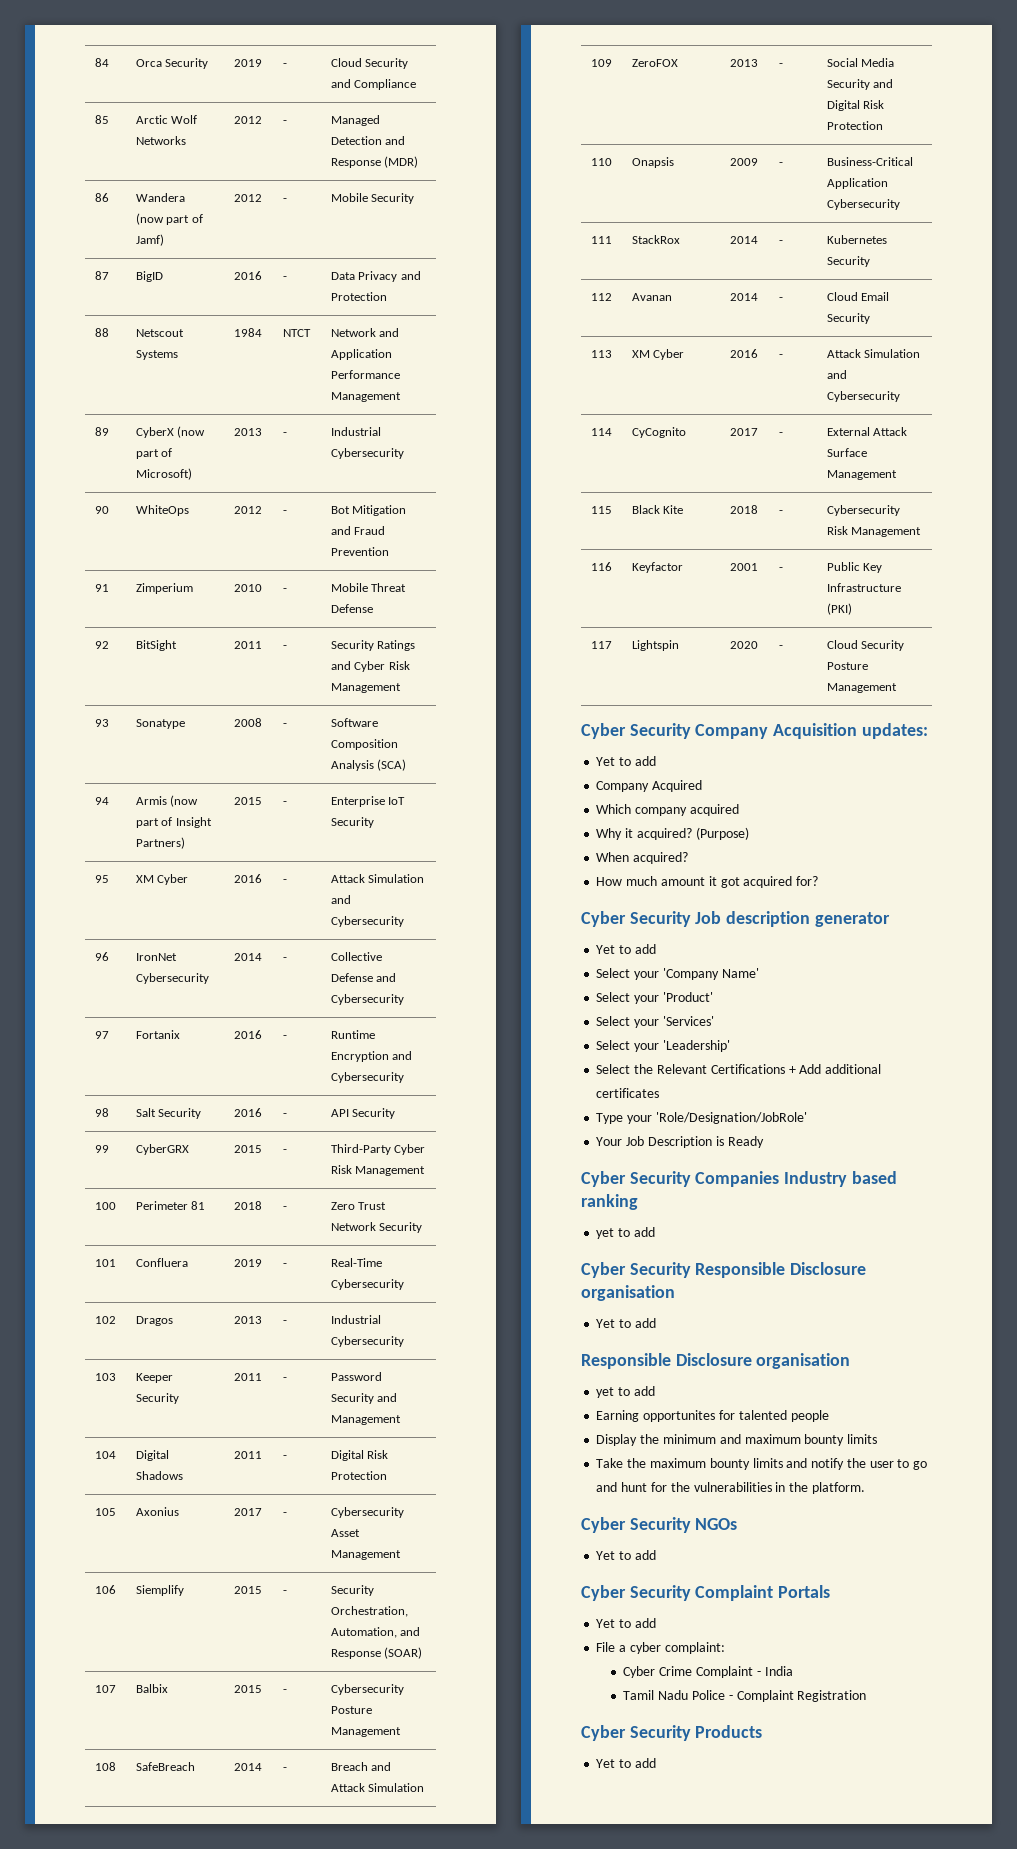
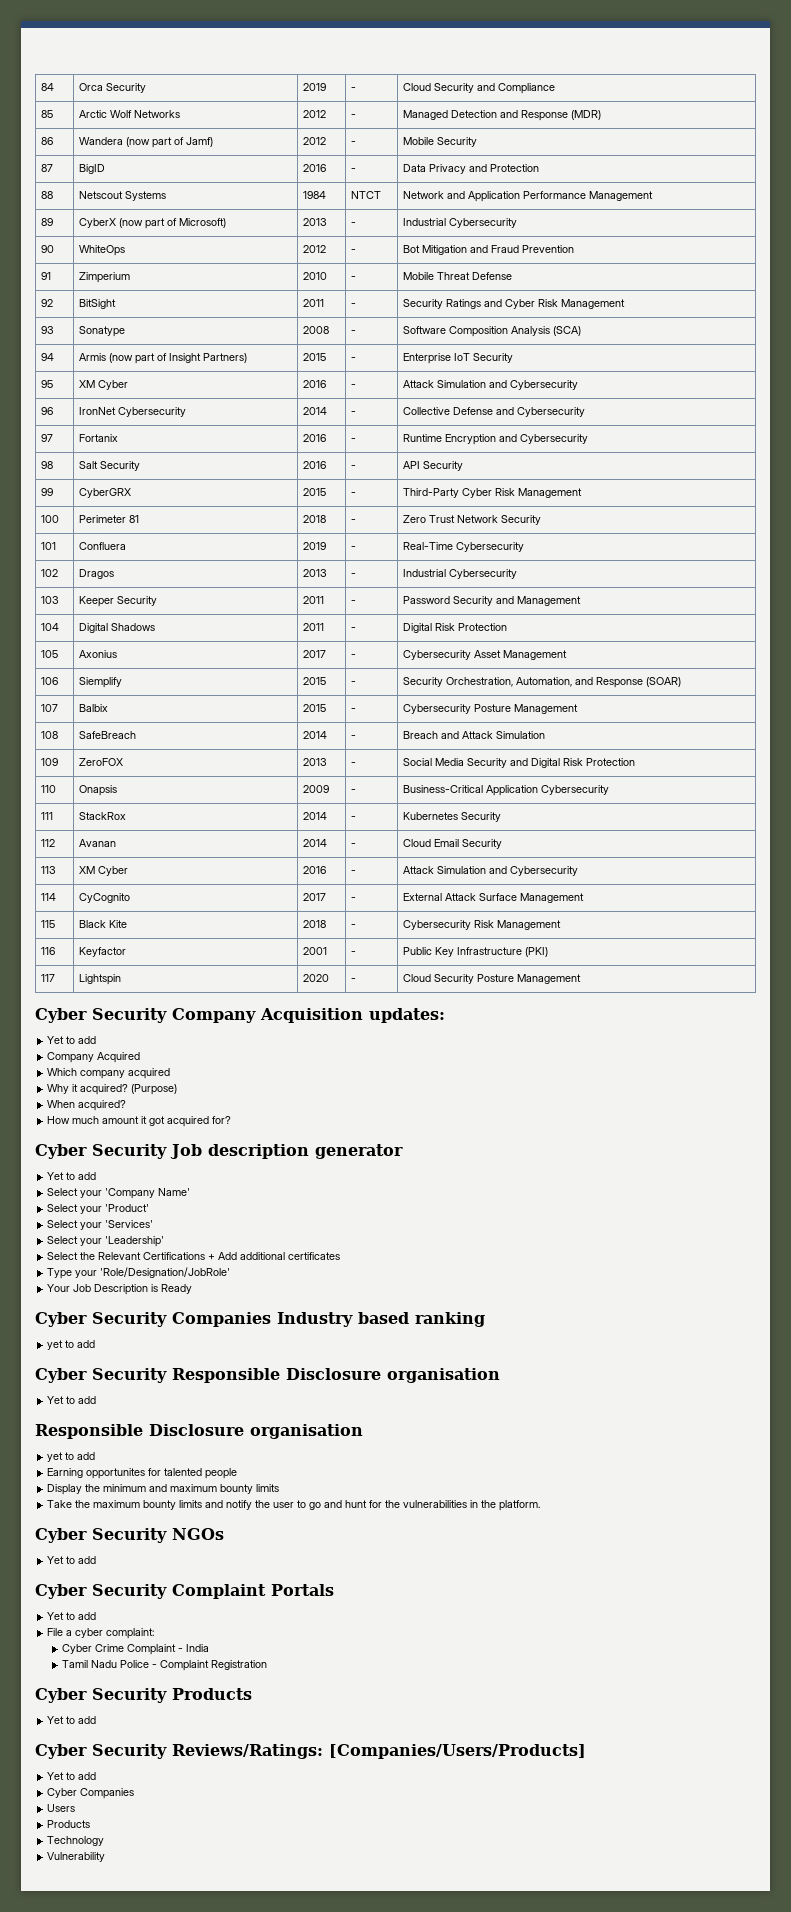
+ Cyber Security Reviews/Ratings: [Companies/Users/Products]
+ Yet to add
+ Cyber Companies
+ Users
+ Products
+ Technology
+ Vulnerability

